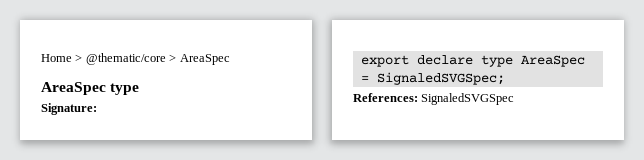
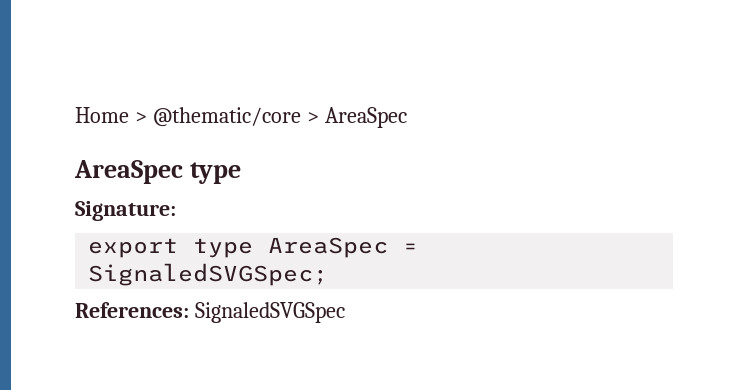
- export declare type AreaSpec = SignaledSVGSpec;
+ export type AreaSpec = SignaledSVGSpec;

